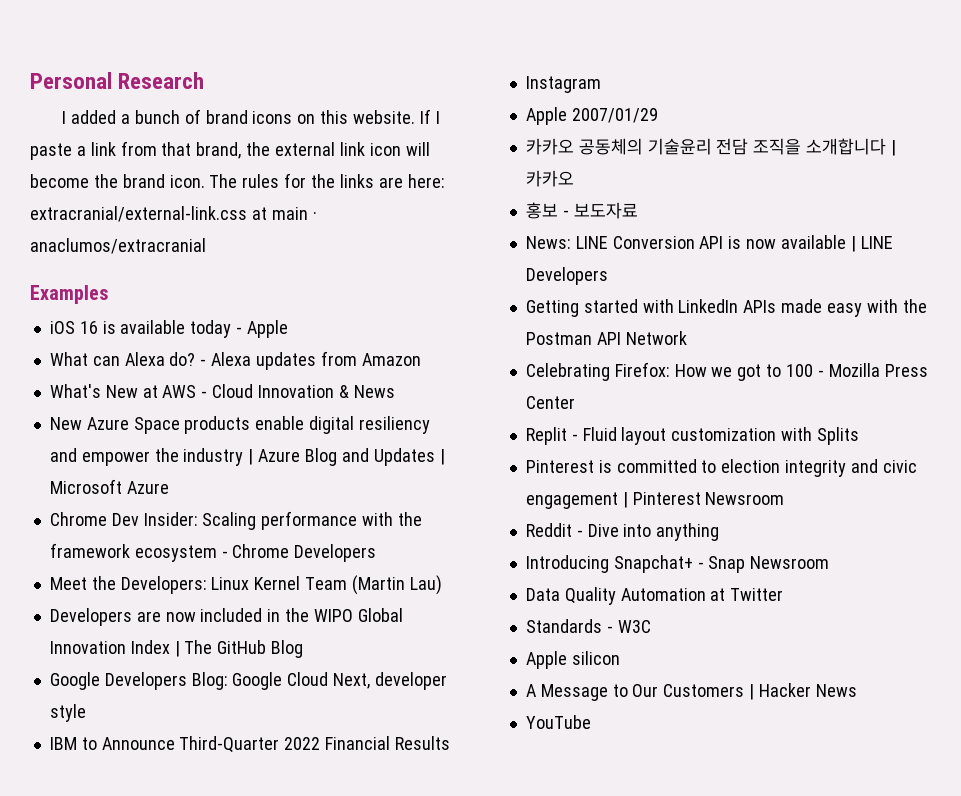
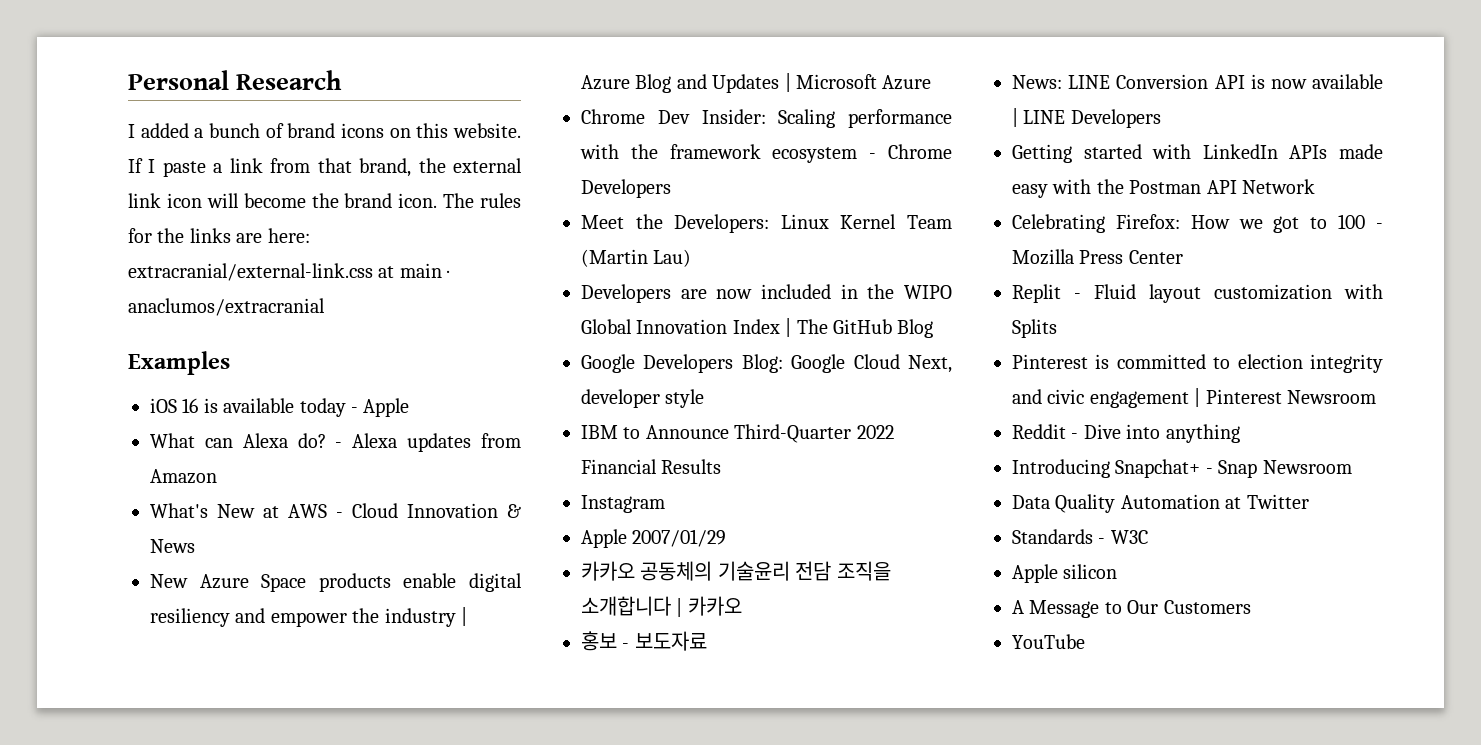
- A Message to Our Customers | Hacker News
+ A Message to Our Customers

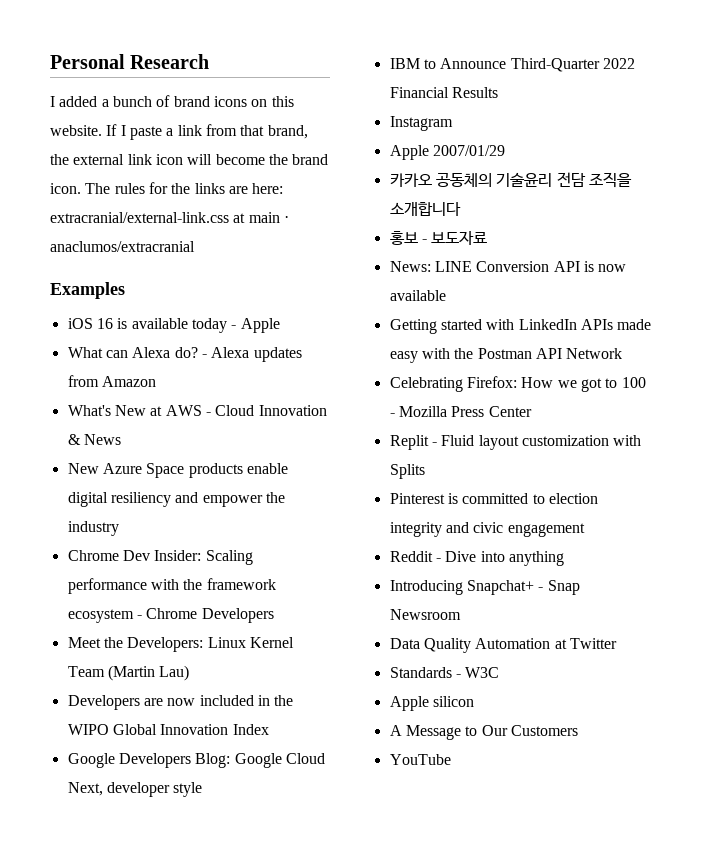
- New Azure Space products enable digital resiliency and empower the industry | Azure Blog and Updates | Microsoft Azure
+ New Azure Space products enable digital resiliency and empower the industry
- Developers are now included in the WIPO Global Innovation Index | The GitHub Blog
+ Developers are now included in the WIPO Global Innovation Index
- 카카오 공동체의 기술윤리 전담 조직을 소개합니다 | 카카오
+ 카카오 공동체의 기술윤리 전담 조직을 소개합니다
- News: LINE Conversion API is now available | LINE Developers
+ News: LINE Conversion API is now available
- Pinterest is committed to election integrity and civic engagement | Pinterest Newsroom
+ Pinterest is committed to election integrity and civic engagement

